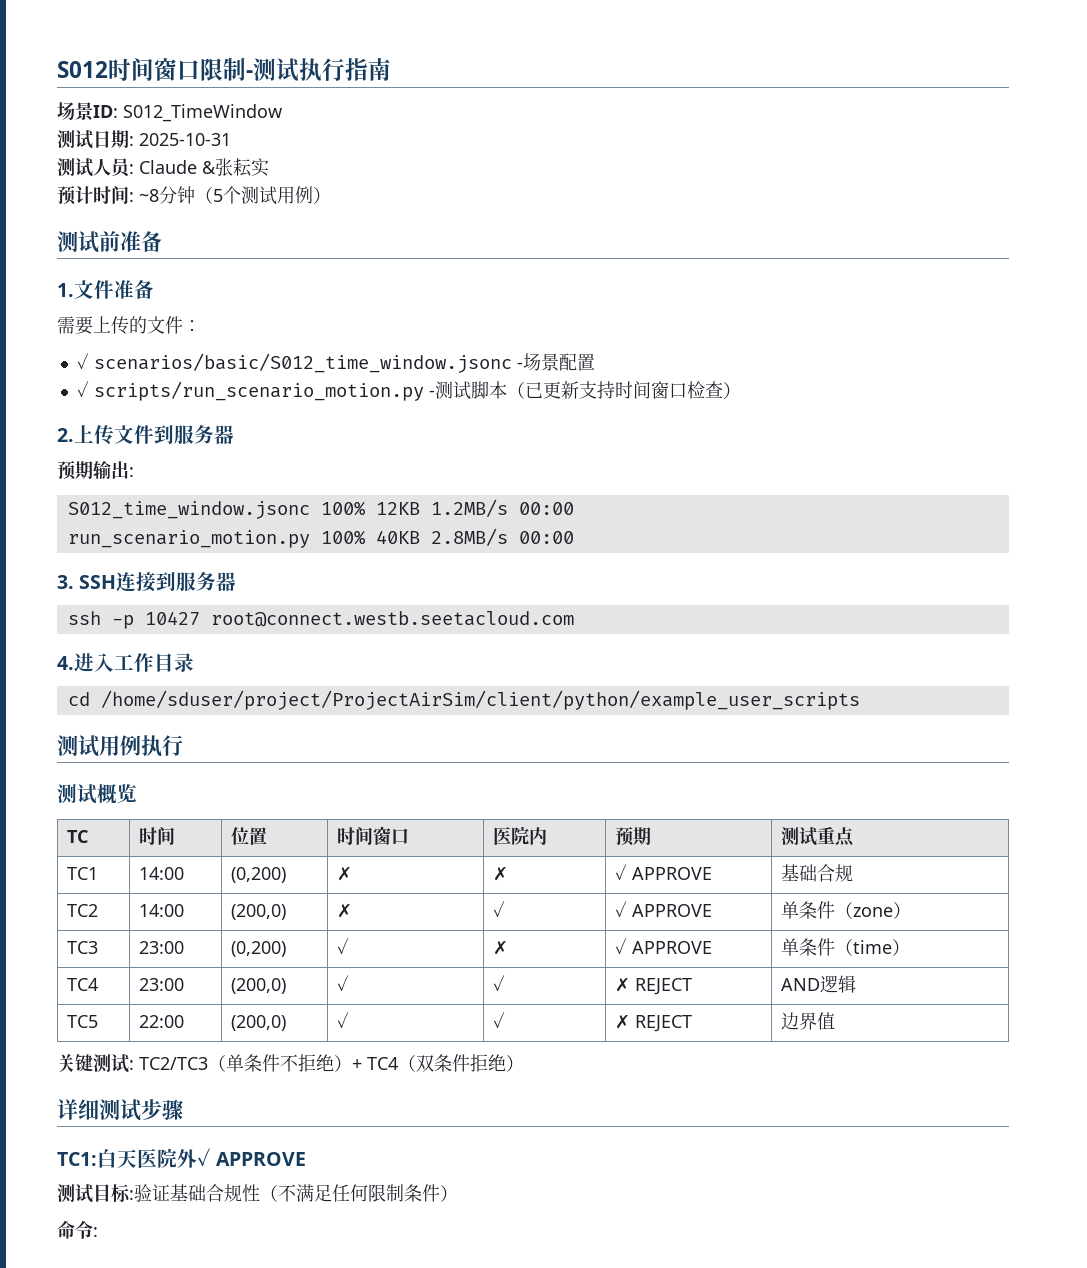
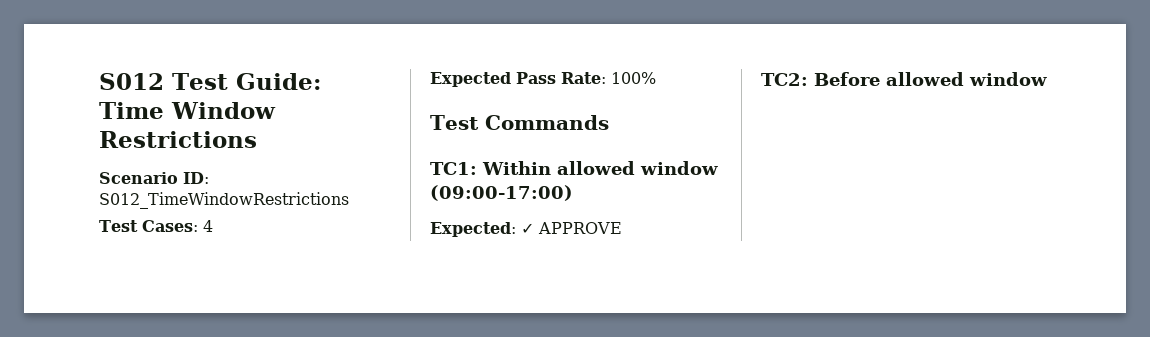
- S012时间窗口限制-测试执行指南
- 场景ID: S012_TimeWindow
- 测试日期: 2025-10-31
- 测试人员: Claude &张耘实
- 预计时间: ~8分钟（5个测试用例）
- 测试前准备
- 1.文件准备
- 需要上传的文件：
- ✓ scenarios/basic/S012_time_window.jsonc -场景配置
- ✓ scripts/run_scenario_motion.py -测试脚本（已更新支持时间窗口检查）
- 2.上传文件到服务器
- 预期输出:
- S012_time_window.jsonc 100% 12KB 1.2MB/s 00:00
- run_scenario_motion.py 100% 40KB 2.8MB/s 00:00
- 3. SSH连接到服务器
- ssh -p 10427 root@connect.westb.seetacloud.com
- 4.进入工作目录
- cd /home/sduser/project/ProjectAirSim/client/python/example_user_scripts
- 测试用例执行
- 测试概览
- TC | 时间 | 位置 | 时间窗口 | 医院内 | 预期 | 测试重点
- TC1 | 14:00 | (0,200) | ✗ | ✗ | ✓ APPROVE | 基础合规
- TC2 | 14:00 | (200,0) | ✗ | ✓ | ✓ APPROVE | 单条件（zone）
- TC3 | 23:00 | (0,200) | ✓ | ✗ | ✓ APPROVE | 单条件（time）
- TC4 | 23:00 | (200,0) | ✓ | ✓ | ✗ REJECT | AND逻辑
- TC5 | 22:00 | (200,0) | ✓ | ✓ | ✗ REJECT | 边界值
- 关键测试: TC2/TC3（单条件不拒绝）+ TC4（双条件拒绝）
- 详细测试步骤
- TC1:白天医院外✓ APPROVE
- 测试目标:验证基础合规性（不满足任何限制条件）
- 命令:
+ S012 Test Guide: Time Window Restrictions
+ Scenario ID: S012_TimeWindowRestrictions
+ Test Cases: 4
+ Expected Pass Rate: 100%
+ Test Commands
+ TC1: Within allowed window (09:00-17:00)
+ Expected: ✓ APPROVE
+ TC2: Before allowed window

